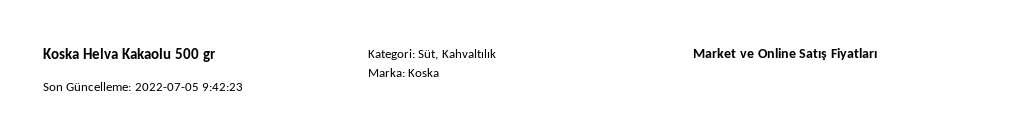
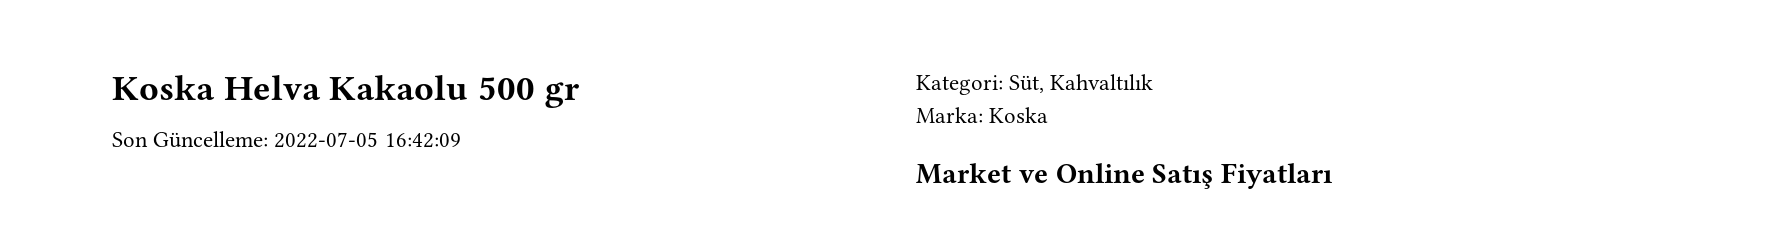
- Son Güncelleme: 2022-07-05 9:42:23
+ Son Güncelleme: 2022-07-05 16:42:09

